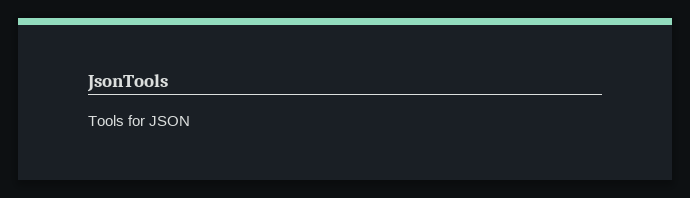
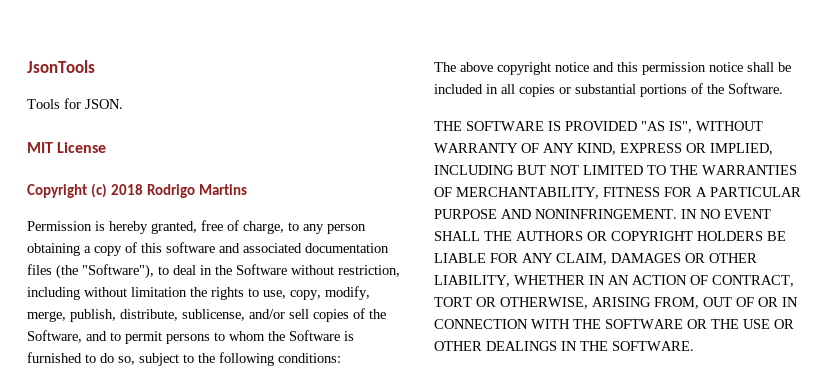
- Tools for JSON
+ Tools for JSON.
+ MIT License
+ Copyright (c) 2018 Rodrigo Martins
+ Permission is hereby granted, free of charge, to any person obtaining a copy of this software and associated documentation files (the "Software"), to deal in the Software without restriction, including without limitation the rights to use, copy, modify, merge, publish, distribute, sublicense, and/or sell copies of the Software, and to permit persons to whom the Software is furnished to do so, subject to the following conditions:
+ The above copyright notice and this permission notice shall be included in all copies or substantial portions of the Software.
+ THE SOFTWARE IS PROVIDED "AS IS", WITHOUT WARRANTY OF ANY KIND, EXPRESS OR IMPLIED, INCLUDING BUT NOT LIMITED TO THE WARRANTIES OF MERCHANTABILITY, FITNESS FOR A PARTICULAR PURPOSE AND NONINFRINGEMENT. IN NO EVENT SHALL THE AUTHORS OR COPYRIGHT HOLDERS BE LIABLE FOR ANY CLAIM, DAMAGES OR OTHER LIABILITY, WHETHER IN AN ACTION OF CONTRACT, TORT OR OTHERWISE, ARISING FROM, OUT OF OR IN CONNECTION WITH THE SOFTWARE OR THE USE OR OTHER DEALINGS IN THE SOFTWARE.

